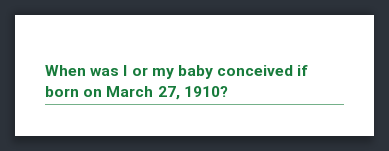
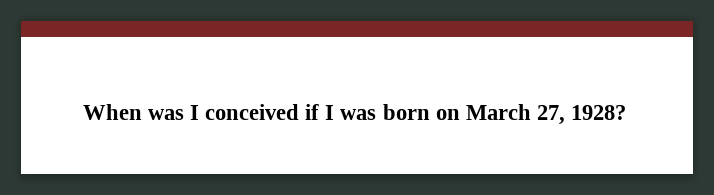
- When was I or my baby conceived if born on March 27, 1910?
+ When was I conceived if I was born on March 27, 1928?

